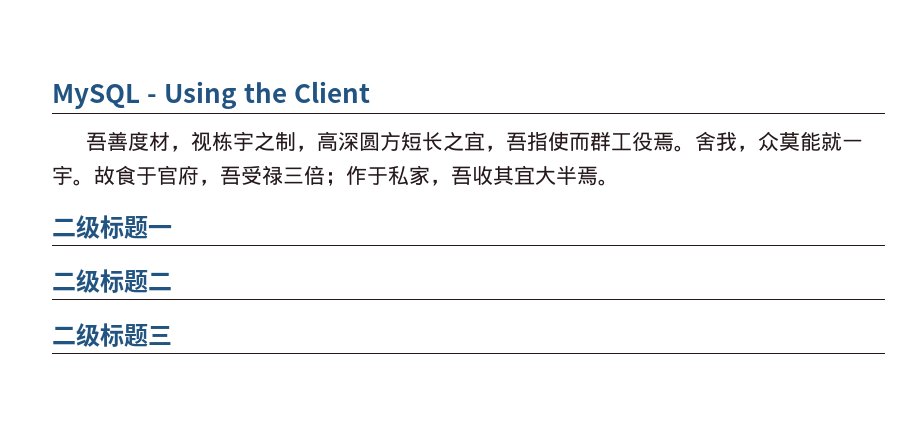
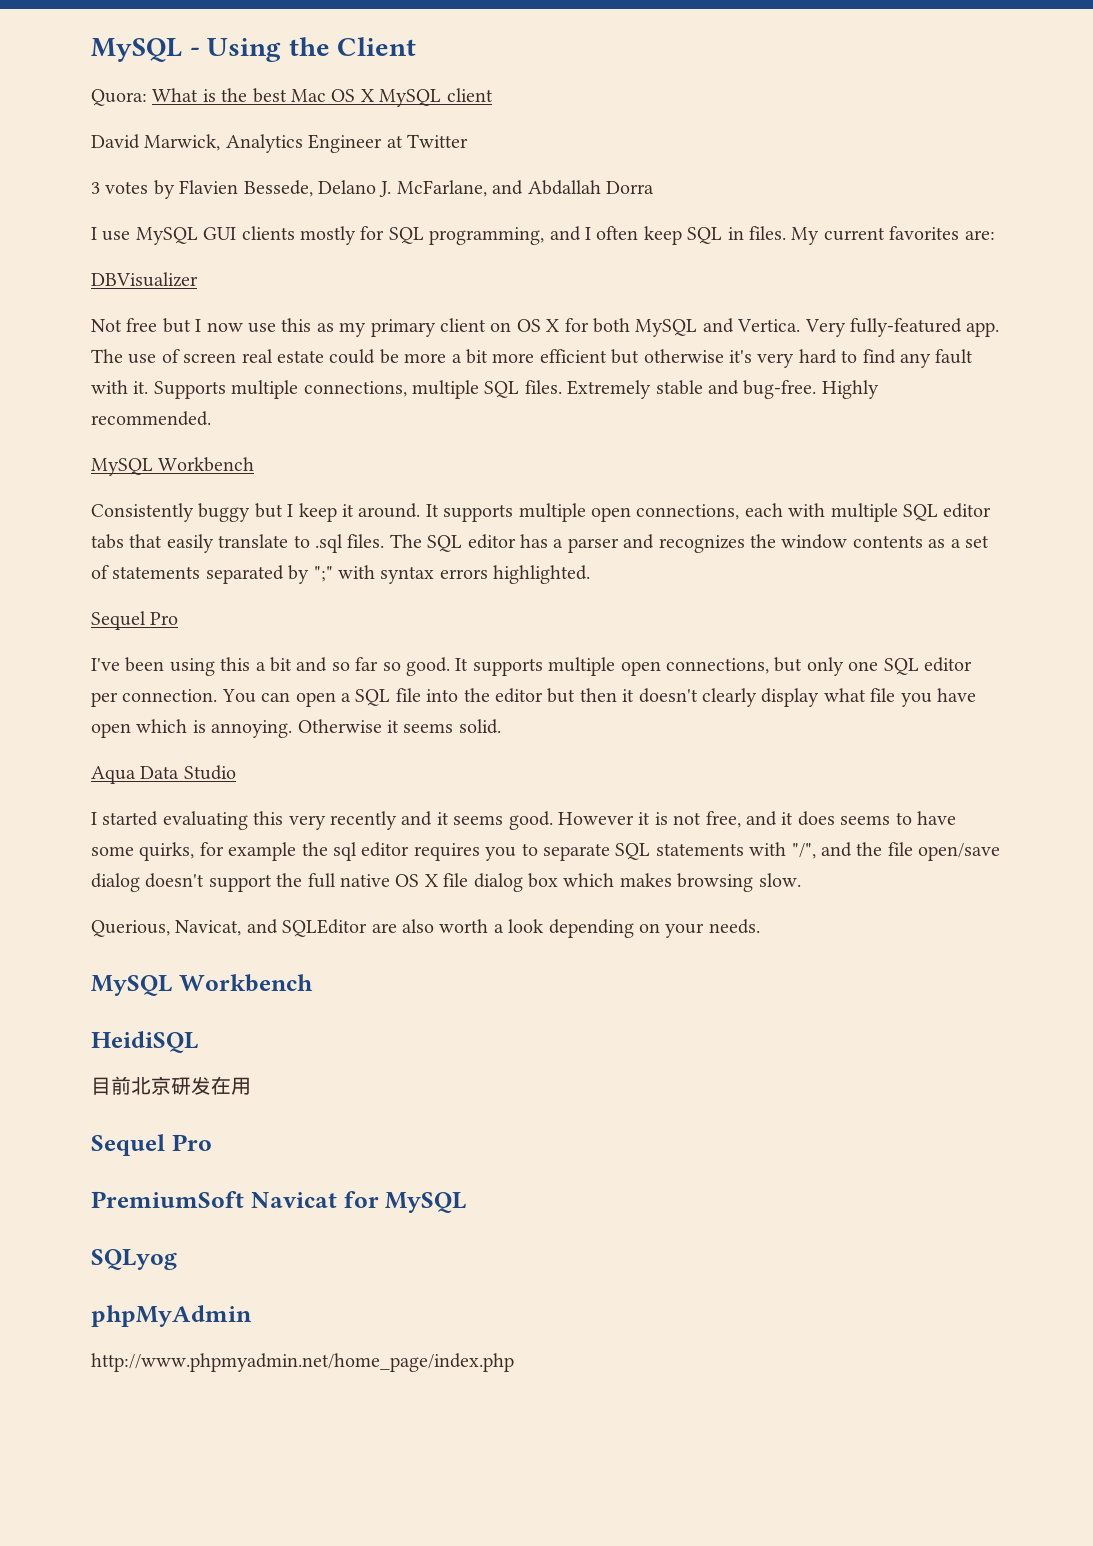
- 吾善度材，视栋宇之制，高深圆方短长之宜，吾指使而群工役焉。舍我，众莫能就一宇。故食于官府，吾受禄三倍；作于私家，吾收其宜大半焉。
- 二级标题一
- 二级标题二
- 二级标题三
+ Quora: What is the best Mac OS X MySQL client
+ David Marwick, Analytics Engineer at Twitter
+ 3 votes by Flavien Bessede, Delano J. McFarlane, and Abdallah Dorra
+ I use MySQL GUI clients mostly for SQL programming, and I often keep SQL in files. My current favorites are:
+ DBVisualizer
+ Not free but I now use this as my primary client on OS X for both MySQL and Vertica. Very fully-featured app. The use of screen real estate could be more a bit more efficient but otherwise it's very hard to find any fault with it. Supports multiple connections, multiple SQL files. Extremely stable and bug-free. Highly recommended.
+ MySQL Workbench
+ Consistently buggy but I keep it around. It supports multiple open connections, each with multiple SQL editor tabs that easily translate to .sql files. The SQL editor has a parser and recognizes the window contents as a set of statements separated by ";" with syntax errors highlighted.
+ Sequel Pro
+ I've been using this a bit and so far so good. It supports multiple open connections, but only one SQL editor per connection. You can open a SQL file into the editor but then it doesn't clearly display what file you have open which is annoying. Otherwise it seems solid.
+ Aqua Data Studio
+ I started evaluating this very recently and it seems good. However it is not free, and it does seems to have some quirks, for example the sql editor requires you to separate SQL statements with "/", and the file open/save dialog doesn't support the full native OS X file dialog box which makes browsing slow.
+ Querious, Navicat, and SQLEditor are also worth a look depending on your needs.
+ MySQL Workbench
+ HeidiSQL
+ 目前北京研发在用
+ Sequel Pro
+ PremiumSoft Navicat for MySQL
+ SQLyog
+ phpMyAdmin
+ http://www.phpmyadmin.net/home_page/index.php

